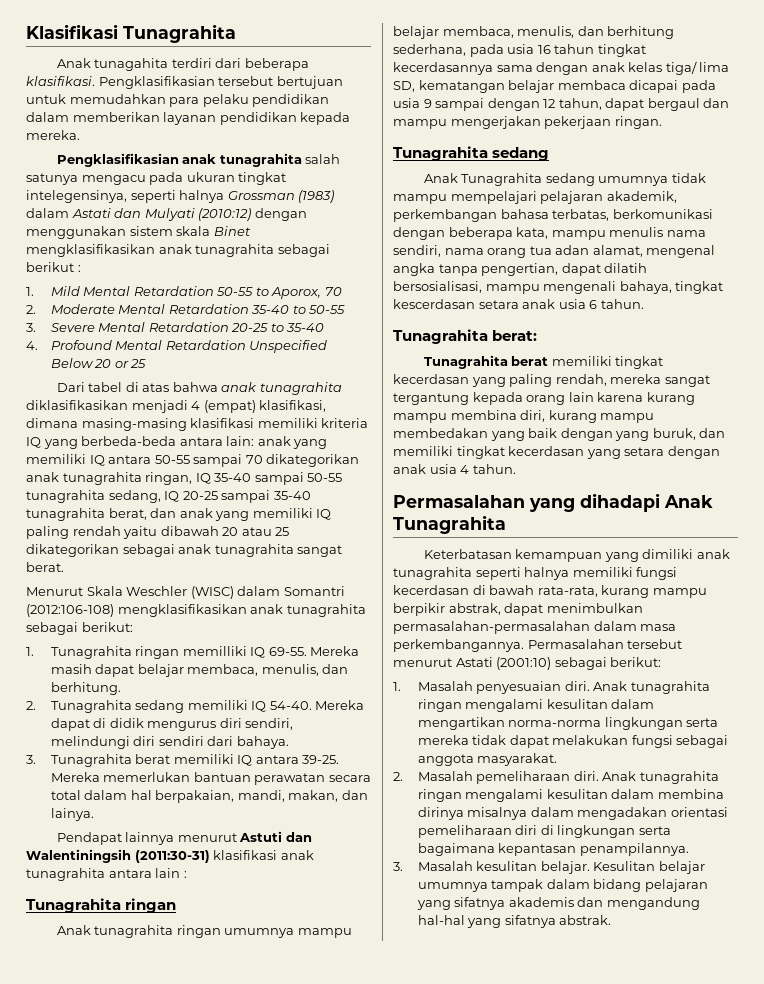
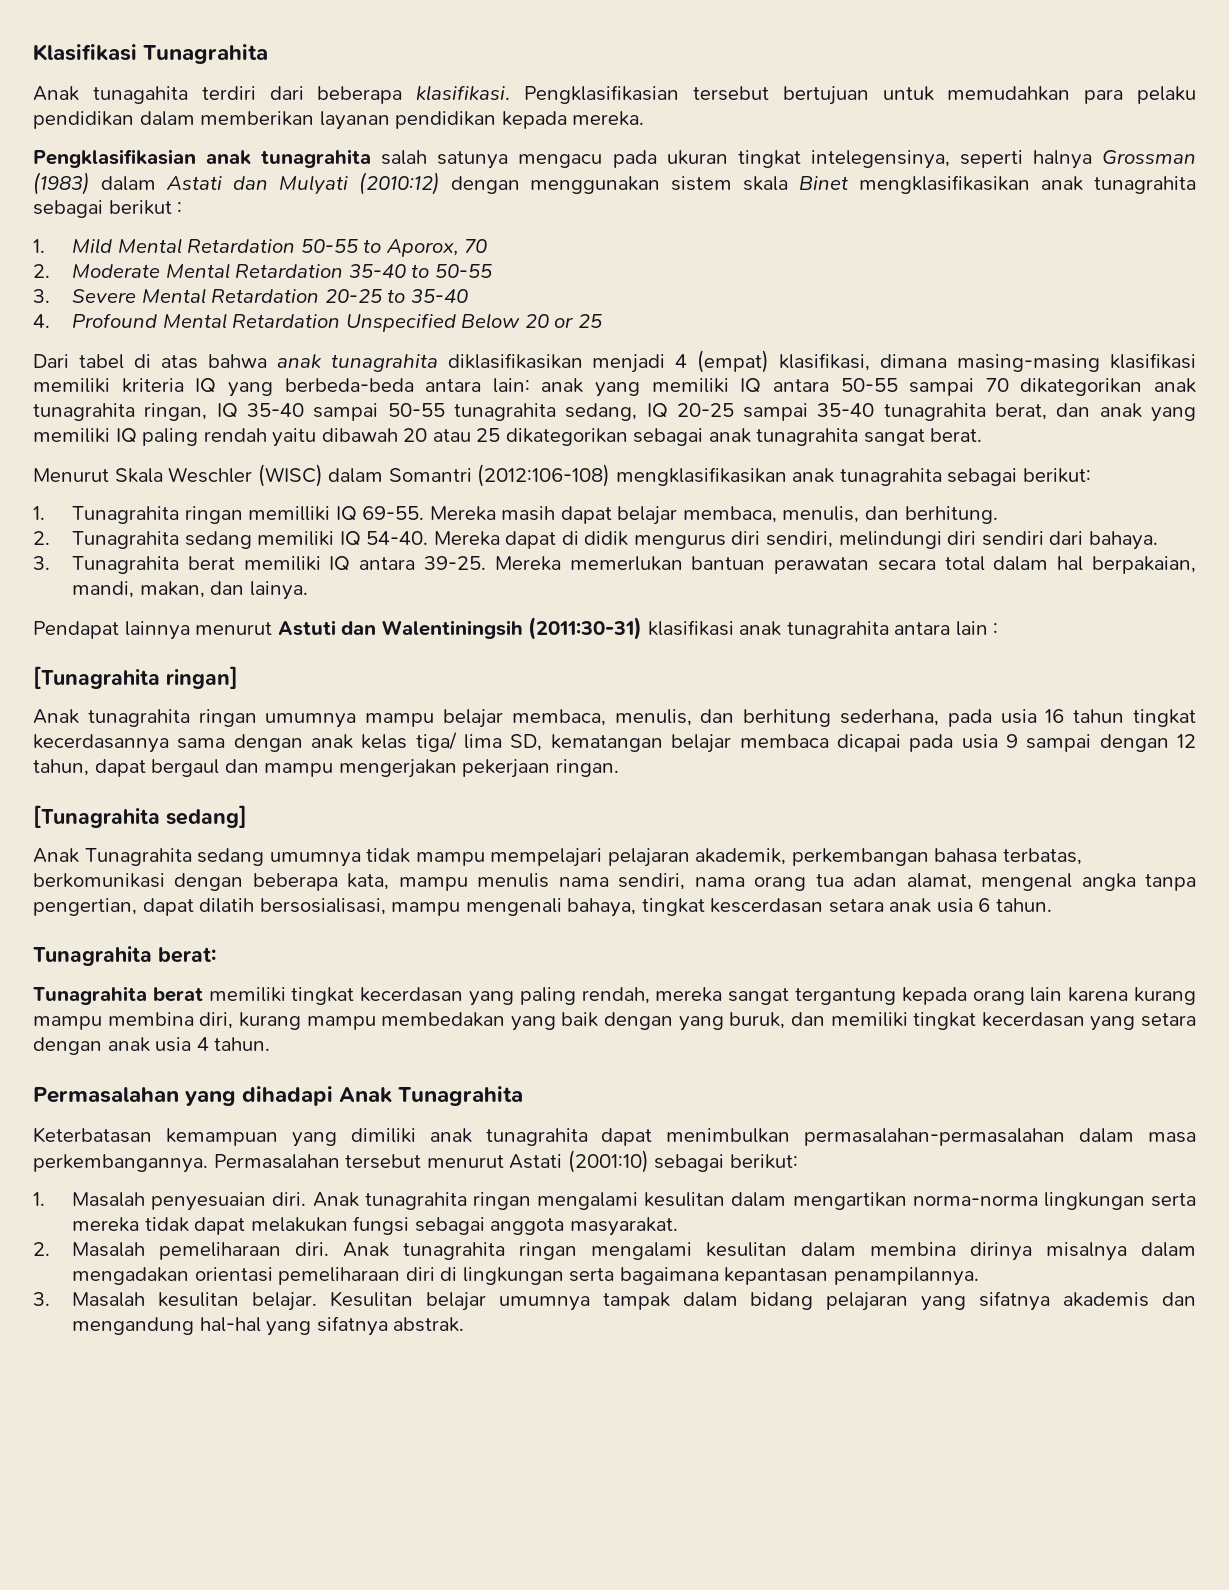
  Pendapat lainnya menurut Astuti dan Walentiningsih (2011:30-31) klasifikasi anak tunagrahita antara lain :
- Tunagrahita ringan
+ [Tunagrahita ringan]
  Anak tunagrahita ringan umumnya mampu belajar membaca, menulis, dan berhitung sederhana, pada usia 16 tahun tingkat kecerdasannya sama dengan anak kelas tiga/ lima SD, kematangan belajar membaca dicapai pada usia 9 sampai dengan 12 tahun, dapat bergaul dan mampu mengerjakan pekerjaan ringan.
- Tunagrahita sedang
+ [Tunagrahita sedang]
- Keterbatasan kemampuan yang dimiliki anak tunagrahita seperti halnya memiliki fungsi kecerdasan di bawah rata-rata, kurang mampu berpikir abstrak, dapat menimbulkan permasalahan-permasalahan dalam masa perkembangannya.
+ Keterbatasan kemampuan yang dimiliki anak tunagrahita dapat menimbulkan permasalahan-permasalahan dalam masa perkembangannya.

